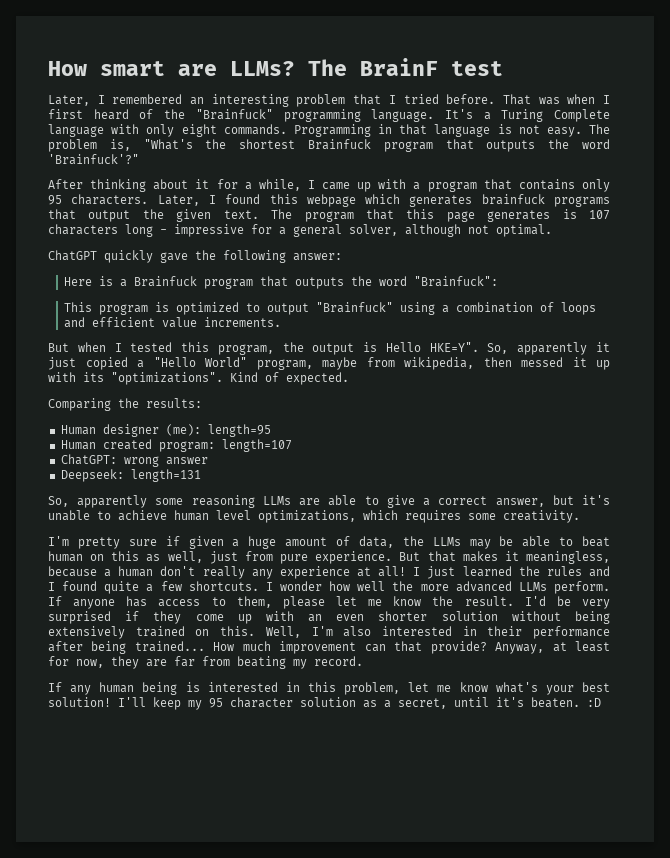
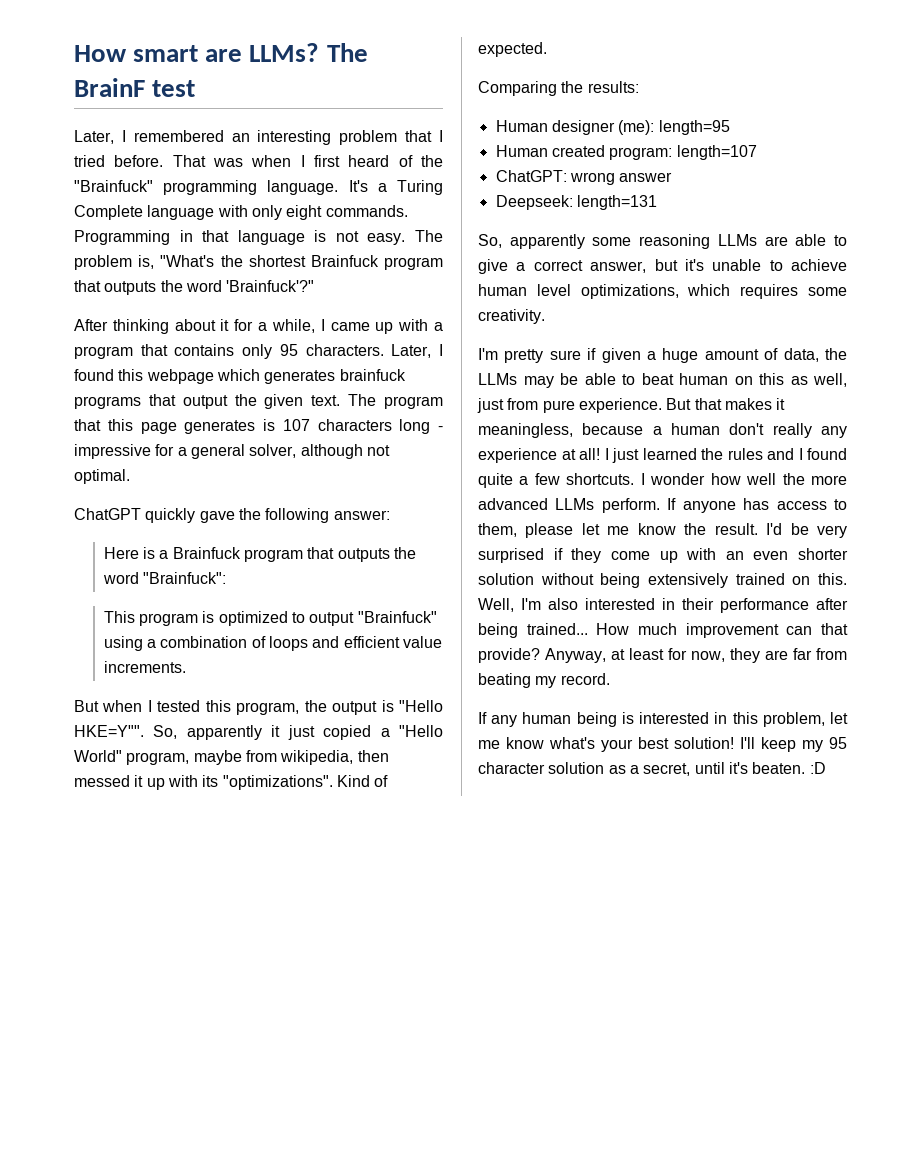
- But when I tested this program, the output is Hello HKE=Y".
+ But when I tested this program, the output is "Hello HKE=Y"".

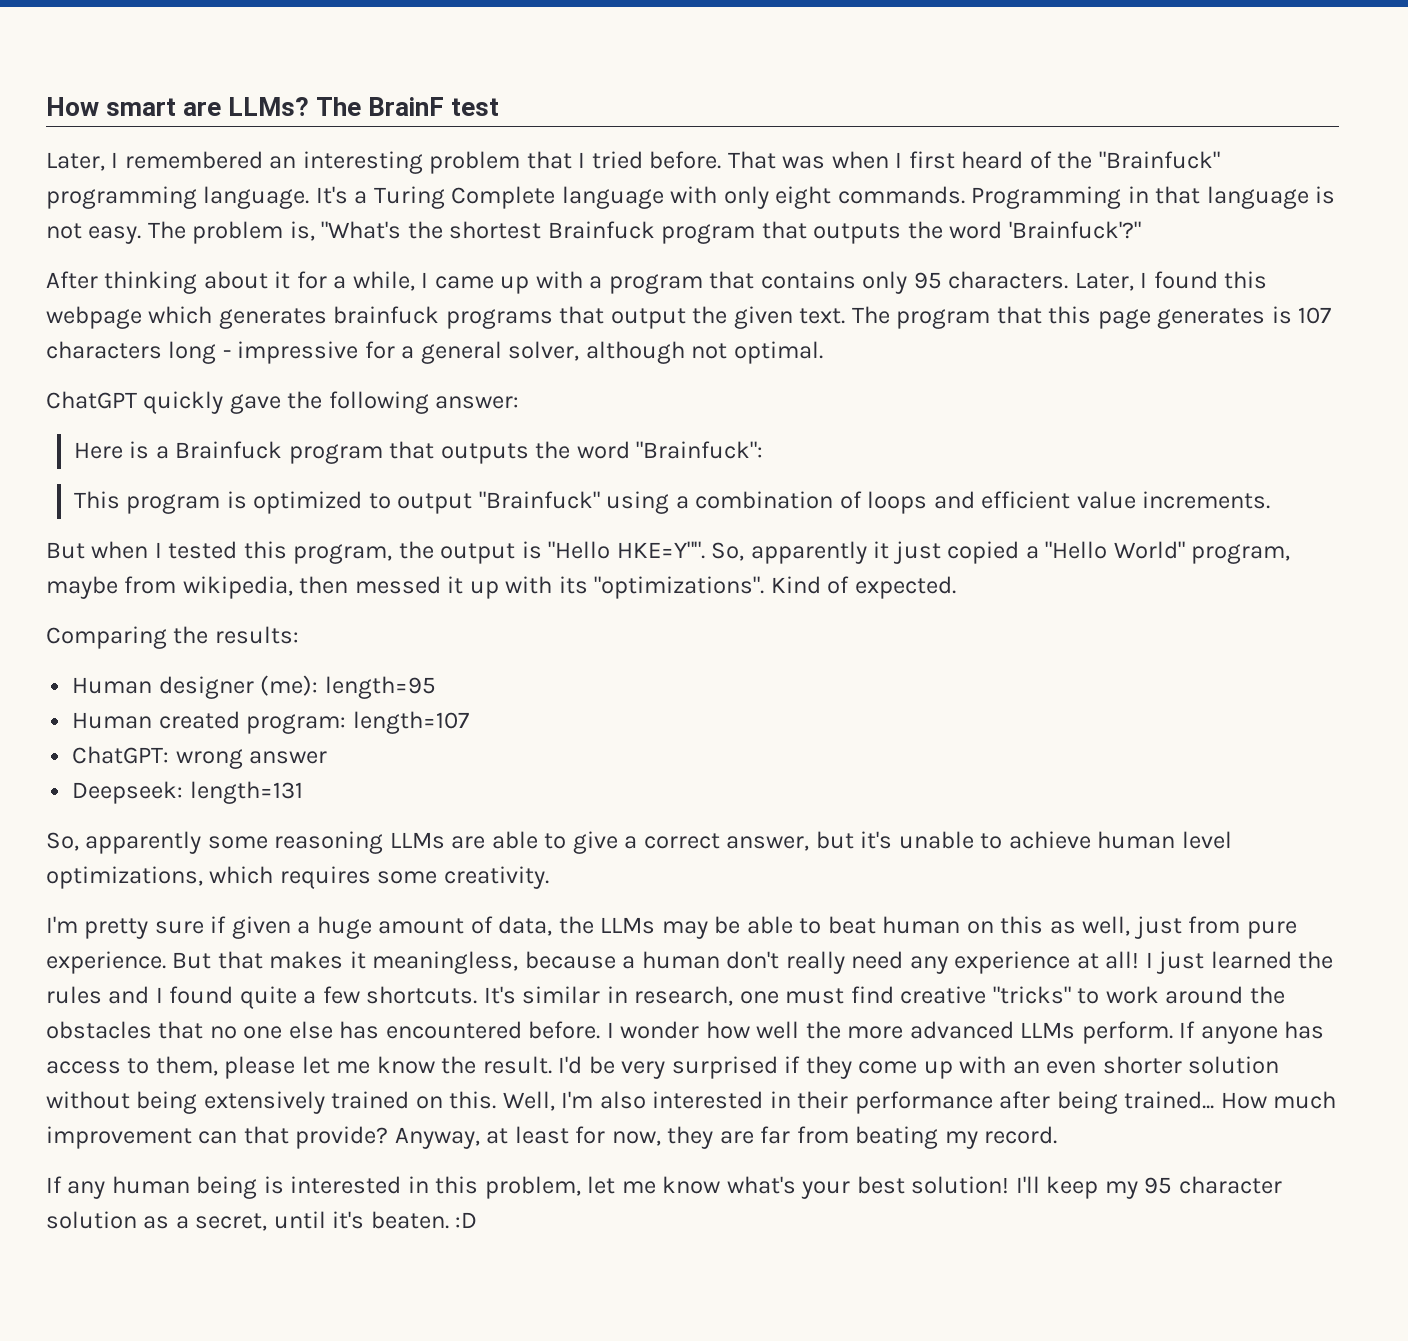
- But that makes it meaningless, because a human don't really any experience at all!
+ But that makes it meaningless, because a human don't really need any experience at all!
+ It's similar in research, one must find creative "tricks" to work around the obstacles that no one else has encountered before.

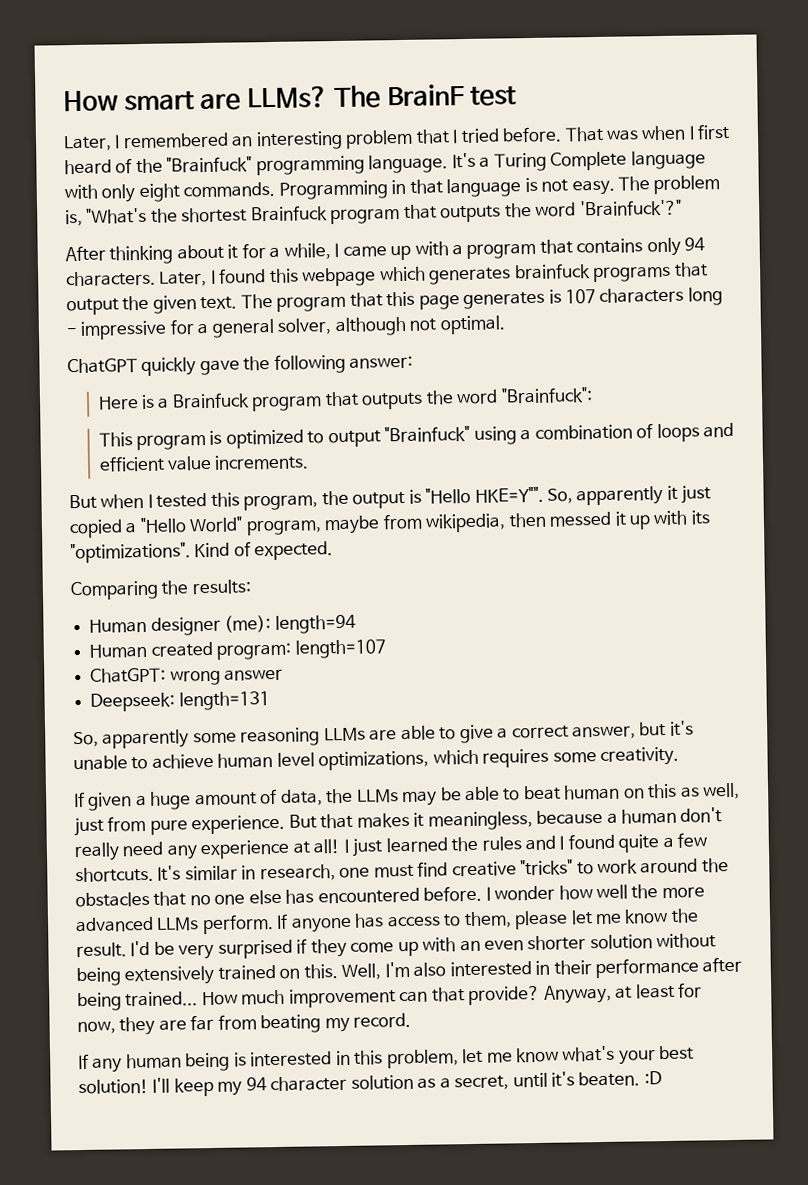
- After thinking about it for a while, I came up with a program that contains only 95 characters.
+ After thinking about it for a while, I came up with a program that contains only 94 characters.
- Human designer (me): length=95
+ Human designer (me): length=94
- I'm pretty sure if given a huge amount of data, the LLMs may be able to beat human on this as well, just from pure experience.
+ If given a huge amount of data, the LLMs may be able to beat human on this as well, just from pure experience.
- I'll keep my 95 character solution as a secret, until it's beaten. :D
+ I'll keep my 94 character solution as a secret, until it's beaten. :D

